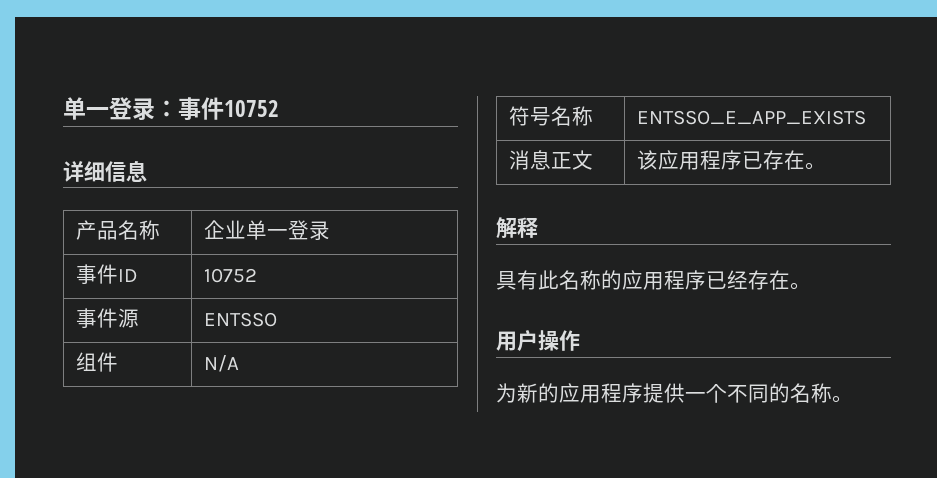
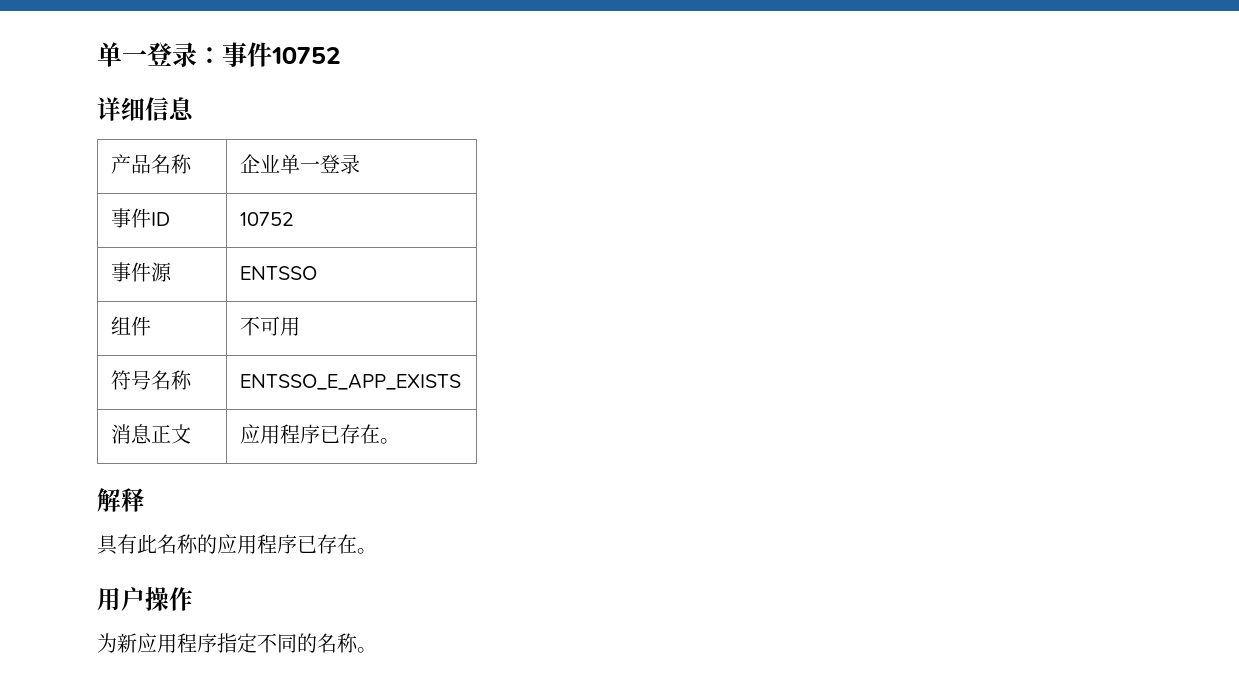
- 组件 | N/A
+ 组件 | 不可用
- 消息正文 | 该应用程序已存在。
+ 消息正文 | 应用程序已存在。
- 具有此名称的应用程序已经存在。
+ 具有此名称的应用程序已存在。
- 为新的应用程序提供一个不同的名称。
+ 为新应用程序指定不同的名称。

